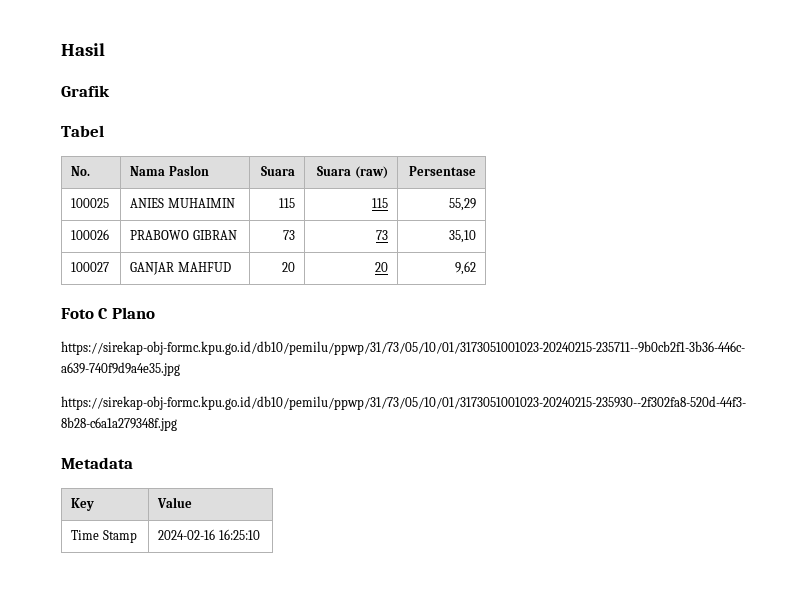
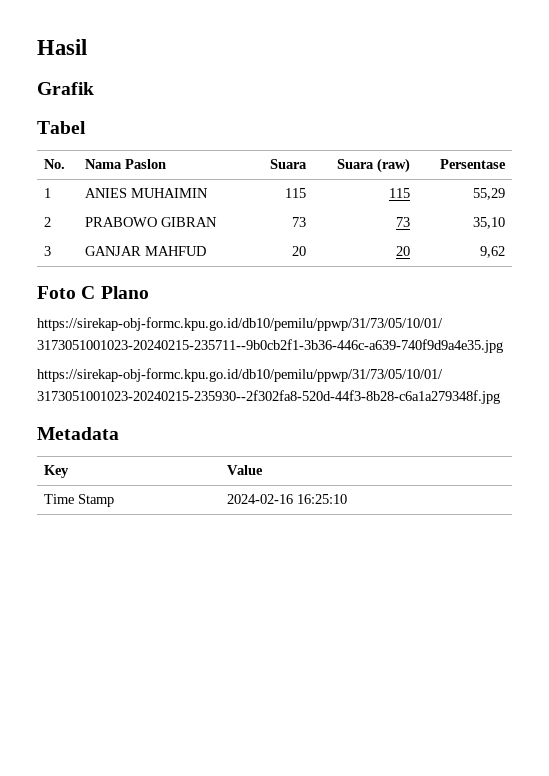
- 100025 | ANIES MUHAIMIN | 115 | 115 | 55,29
+ 1 | ANIES MUHAIMIN | 115 | 115 | 55,29
- 100026 | PRABOWO GIBRAN | 73 | 73 | 35,10
+ 2 | PRABOWO GIBRAN | 73 | 73 | 35,10
- 100027 | GANJAR MAHFUD | 20 | 20 | 9,62
+ 3 | GANJAR MAHFUD | 20 | 20 | 9,62

